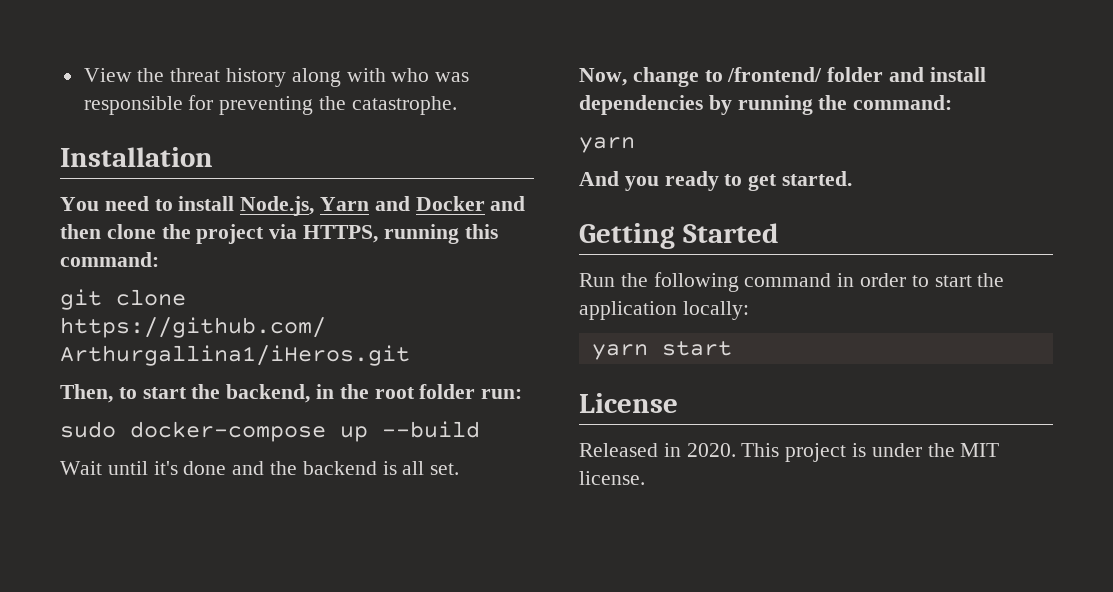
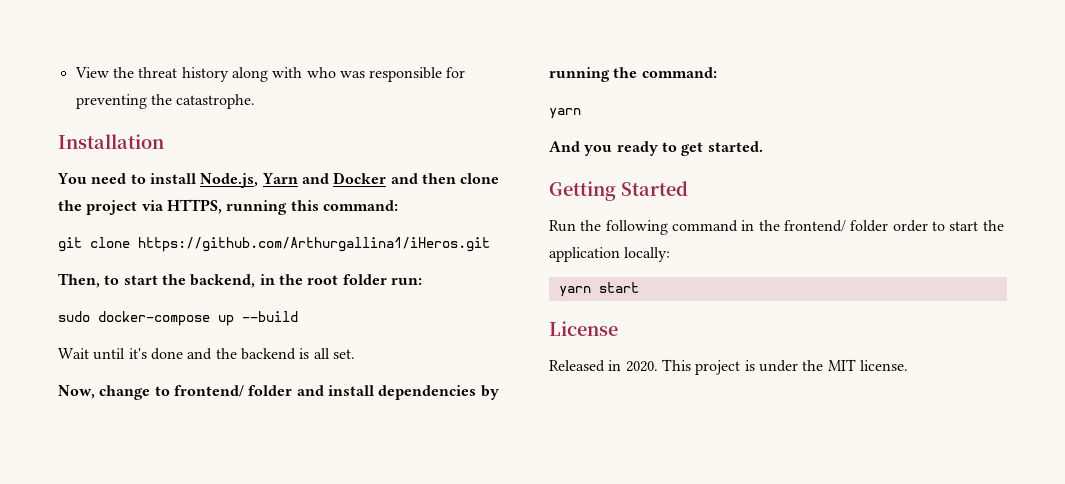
- Now, change to /frontend/ folder and install dependencies by running the command:
+ Now, change to frontend/ folder and install dependencies by running the command:
- Run the following command in order to start the application locally:
+ Run the following command in the frontend/ folder order to start the application locally:

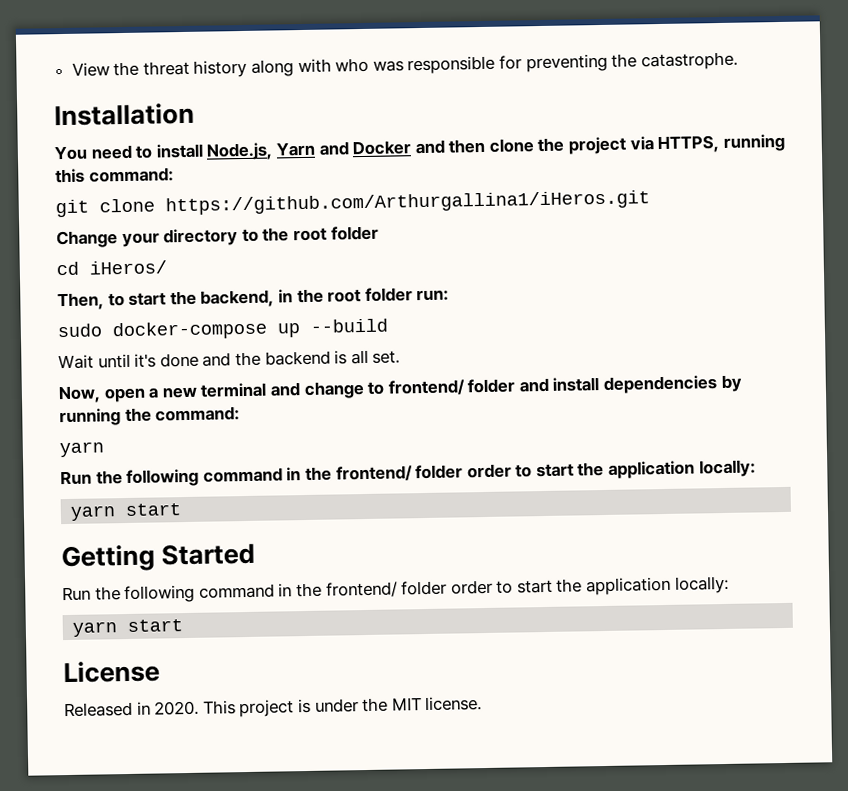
+ Change your directory to the root folder
+ cd iHeros/
- Now, change to frontend/ folder and install dependencies by running the command:
+ Now, open a new terminal and change to frontend/ folder and install dependencies by running the command:
  yarn
- And you ready to get started.
+ Run the following command in the frontend/ folder order to start the application locally:
+ yarn start

